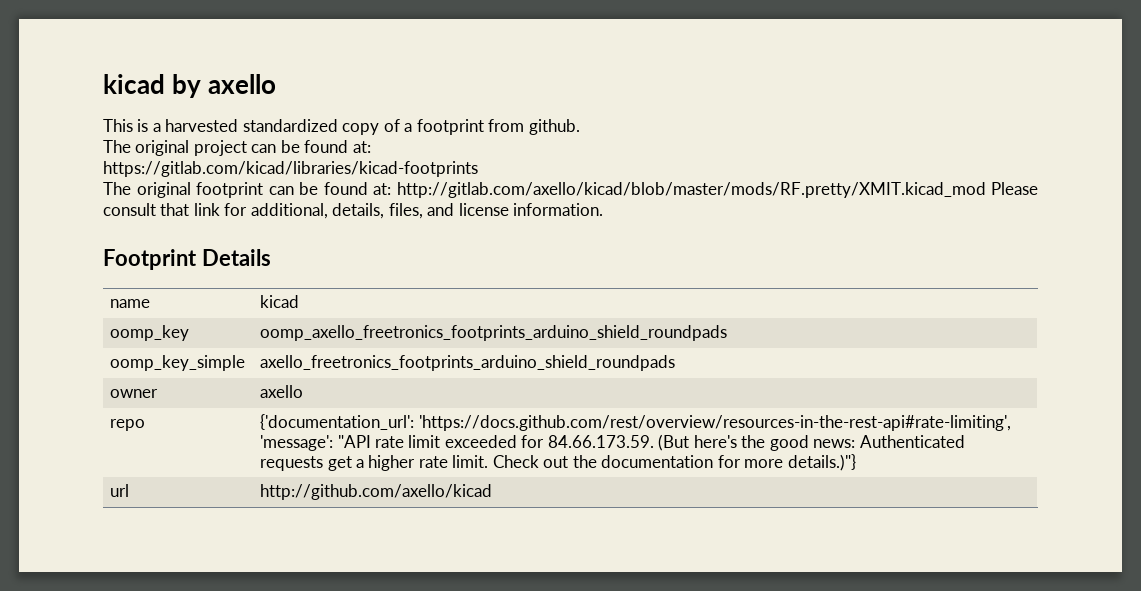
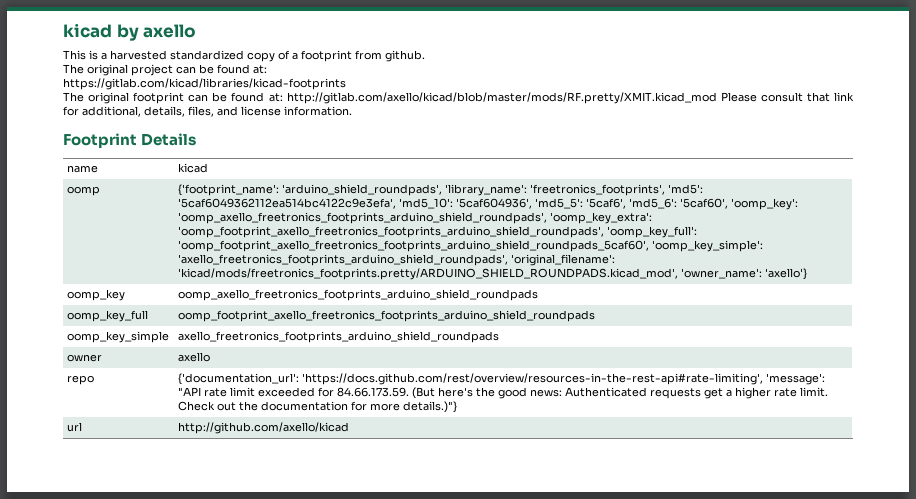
+ oomp | {'footprint_name': 'arduino_shield_roundpads', 'library_name': 'freetronics_footprints', 'md5': '5caf6049362112ea514bc4122c9e3efa', 'md5_10': '5caf604936', 'md5_5': '5caf6', 'md5_6': '5caf60', 'oomp_key': 'oomp_axello_freetronics_footprints_arduino_shield_roundpads', 'oomp_key_extra': 'oomp_footprint_axello_freetronics_footprints_arduino_shield_roundpads', 'oomp_key_full': 'oomp_footprint_axello_freetronics_footprints_arduino_shield_roundpads_5caf60', 'oomp_key_simple': 'axello_freetronics_footprints_arduino_shield_roundpads', 'original_filename': 'kicad/mods/freetronics_footprints.pretty/ARDUINO_SHIELD_ROUNDPADS.kicad_mod', 'owner_name': 'axello'}
+ oomp_key_full | oomp_footprint_axello_freetronics_footprints_arduino_shield_roundpads

